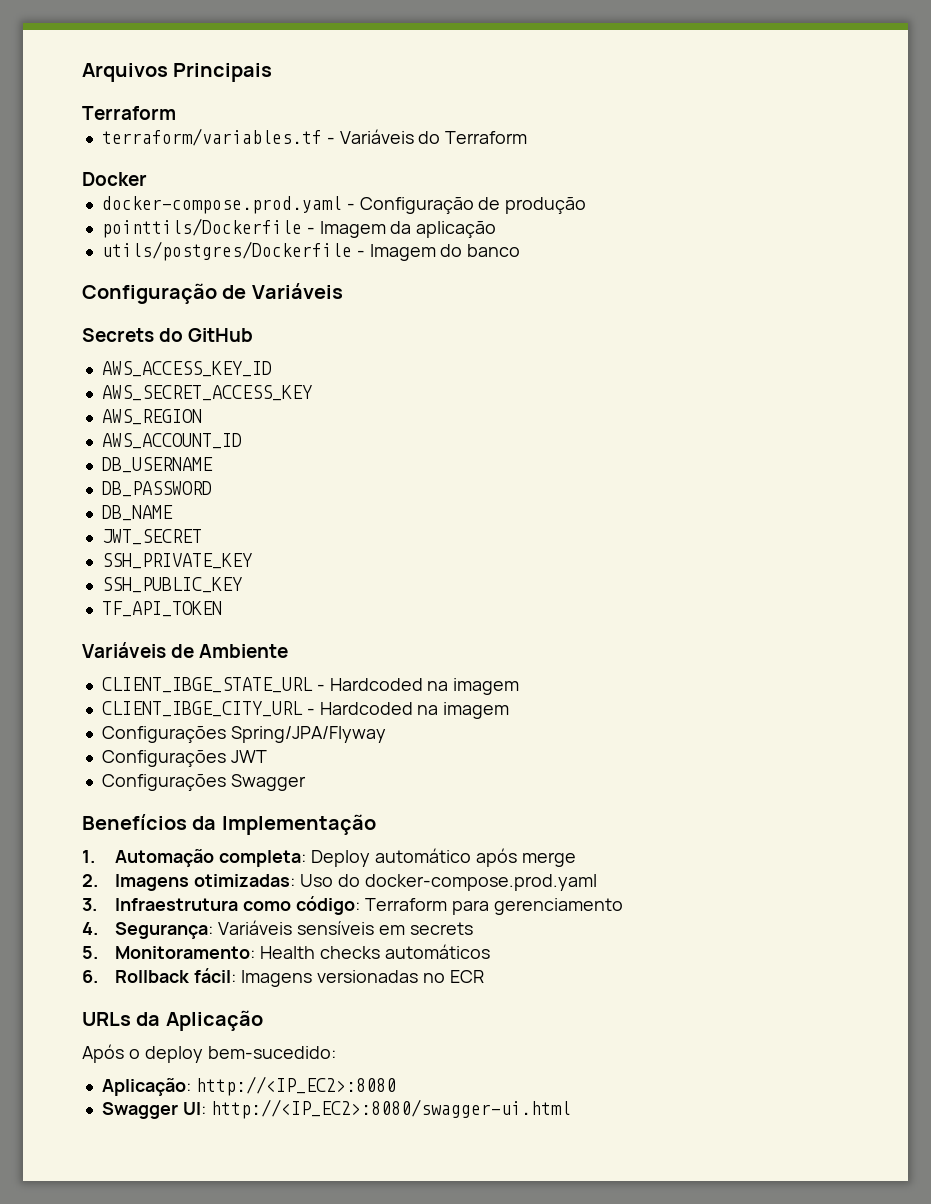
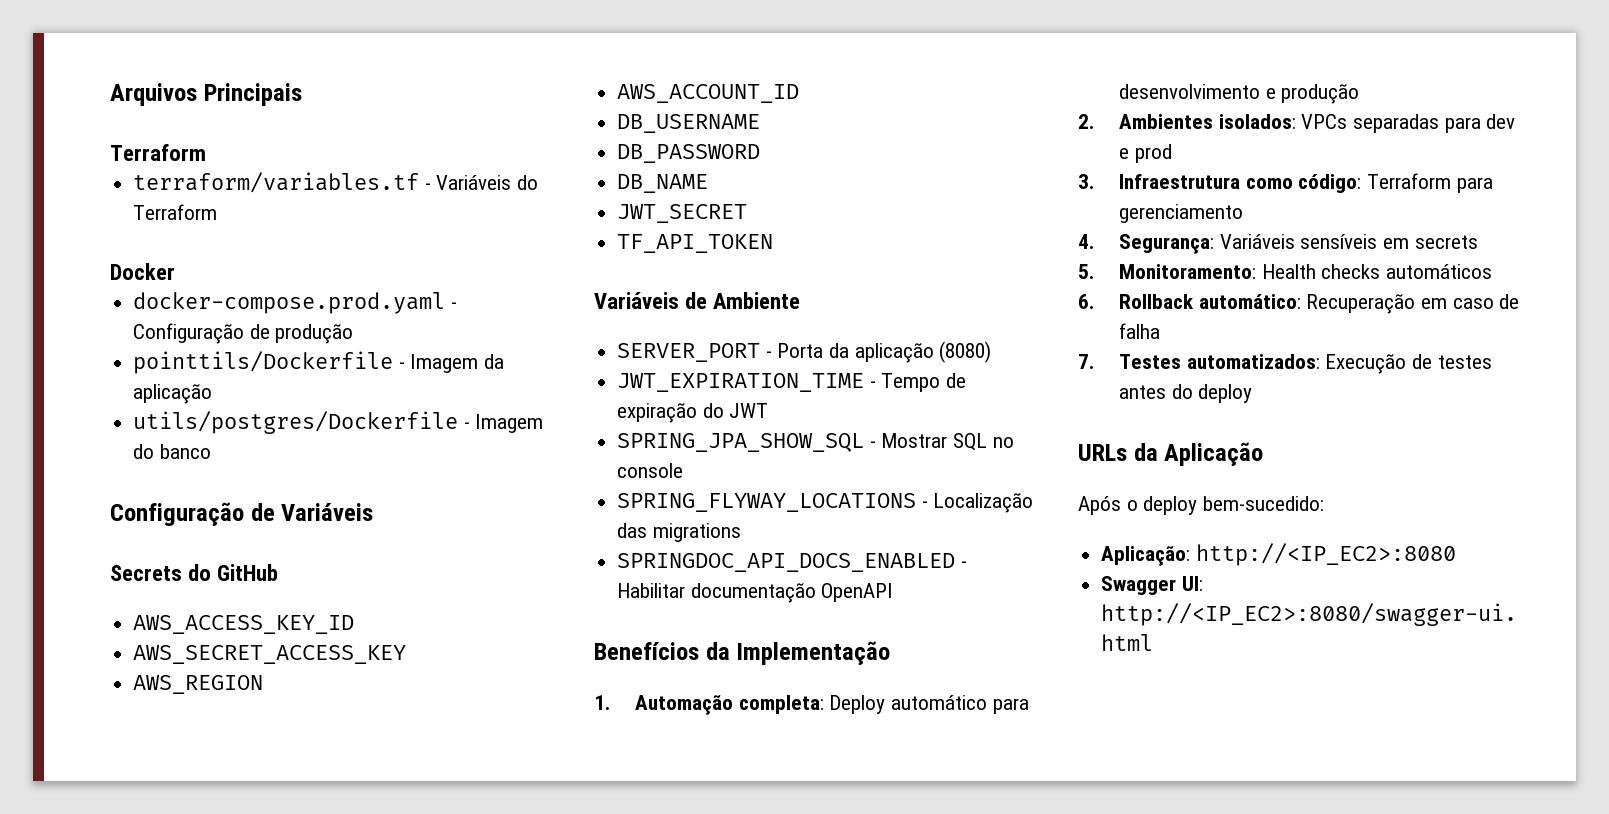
- SSH_PRIVATE_KEY
- SSH_PUBLIC_KEY
- CLIENT_IBGE_STATE_URL - Hardcoded na imagem
- CLIENT_IBGE_CITY_URL - Hardcoded na imagem
- Configurações Spring/JPA/Flyway
- Configurações JWT
- Configurações Swagger
+ SERVER_PORT - Porta da aplicação (8080)
+ JWT_EXPIRATION_TIME - Tempo de expiração do JWT
+ SPRING_JPA_SHOW_SQL - Mostrar SQL no console
+ SPRING_FLYWAY_LOCATIONS - Localização das migrations
+ SPRINGDOC_API_DOCS_ENABLED - Habilitar documentação OpenAPI
- 1. Automação completa: Deploy automático após merge
- 2. Imagens otimizadas: Uso do docker-compose.prod.yaml
+ 1. Automação completa: Deploy automático para desenvolvimento e produção
+ 2. Ambientes isolados: VPCs separadas para dev e prod
- 6. Rollback fácil: Imagens versionadas no ECR
+ 6. Rollback automático: Recuperação em caso de falha
+ 7. Testes automatizados: Execução de testes antes do deploy

